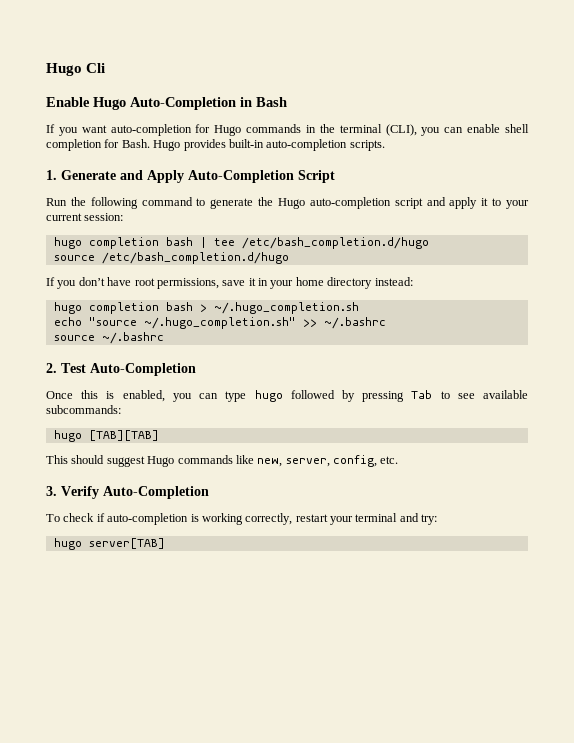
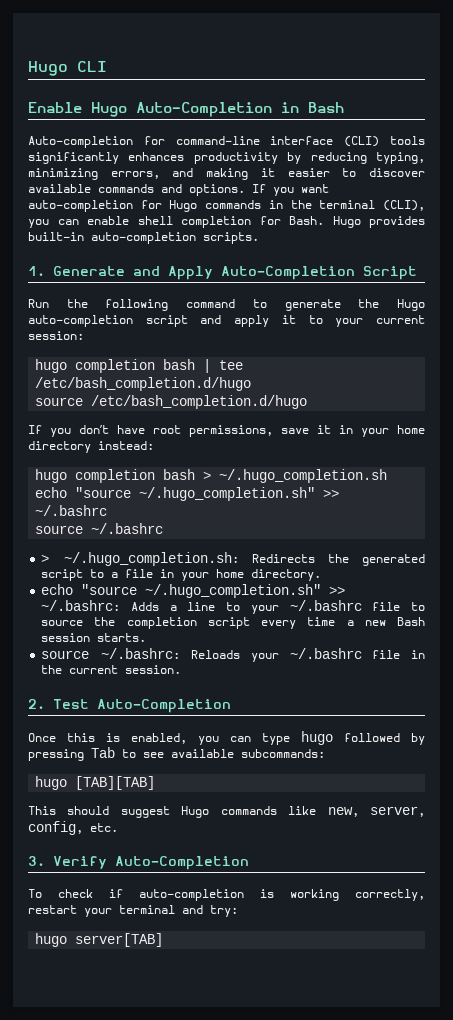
- Hugo Cli
+ Hugo CLI
+ Auto-completion for command-line interface (CLI) tools significantly enhances productivity by reducing typing, minimizing errors, and making it easier to discover available commands and options.
+ > ~/.hugo_completion.sh: Redirects the generated script to a file in your home directory.
+ echo "source ~/.hugo_completion.sh" >> ~/.bashrc: Adds a line to your ~/.bashrc file to source the completion script every time a new Bash session starts.
+ source ~/.bashrc: Reloads your ~/.bashrc file in the current session.

